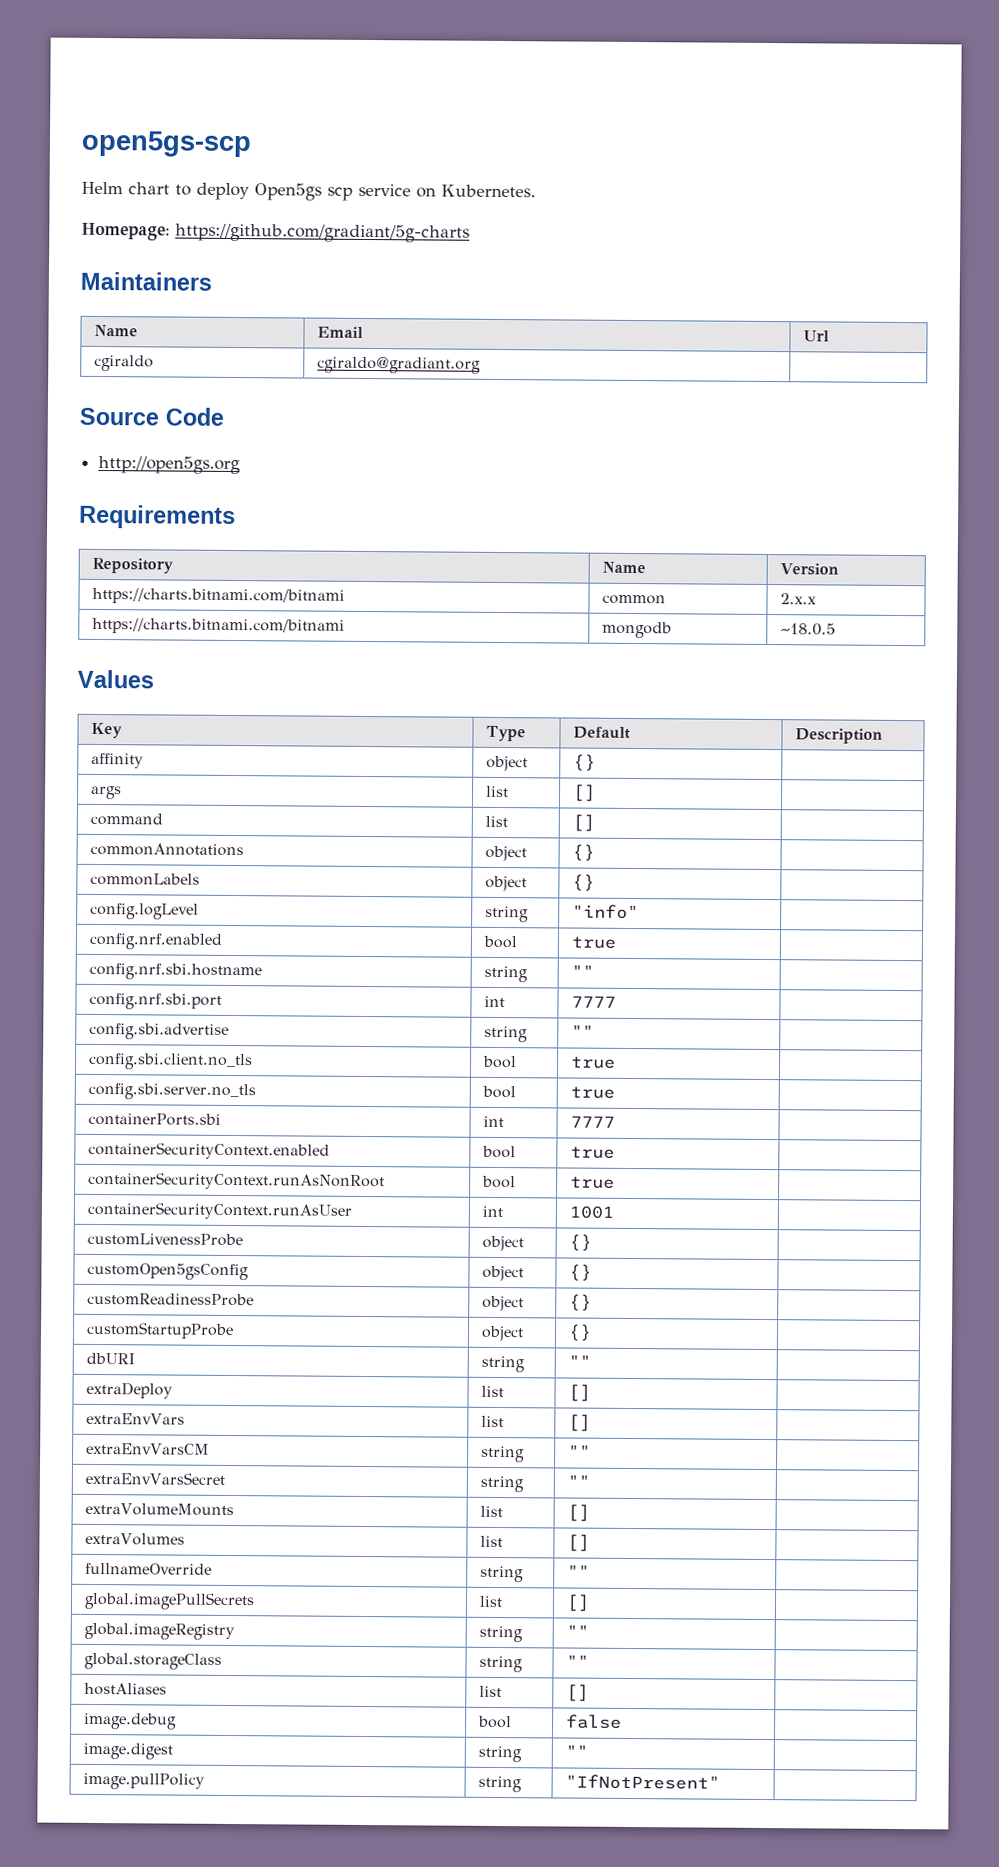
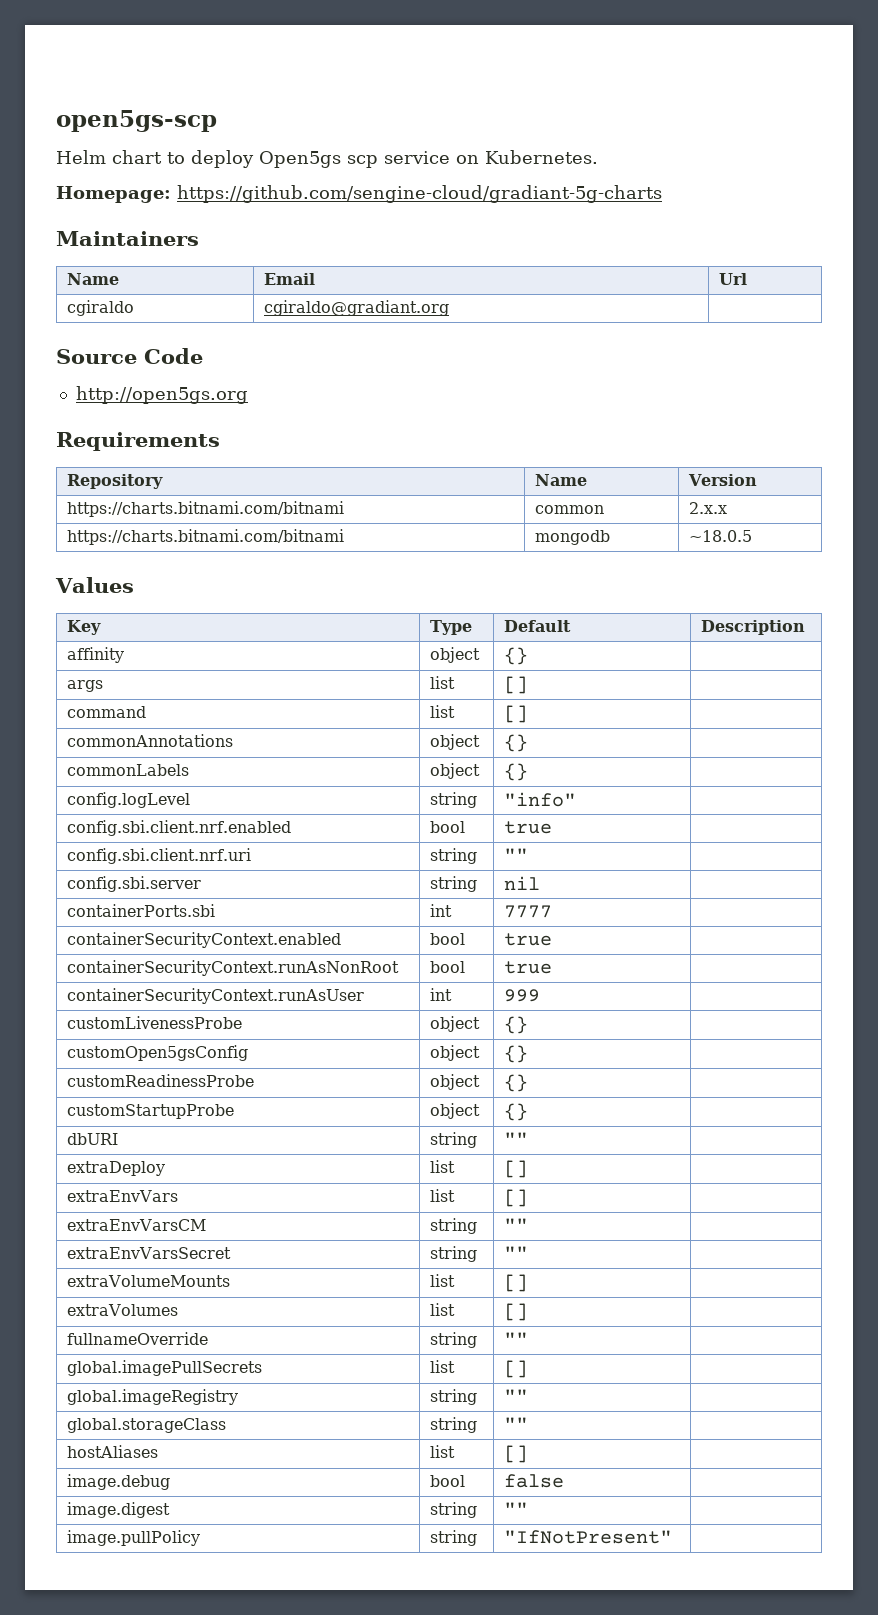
- Homepage: https://github.com/gradiant/5g-charts
+ Homepage: https://github.com/sengine-cloud/gradiant-5g-charts
- config.nrf.enabled | bool | true |
- config.nrf.sbi.hostname | string | "" |
- config.nrf.sbi.port | int | 7777 |
- config.sbi.advertise | string | "" |
- config.sbi.client.no_tls | bool | true |
- config.sbi.server.no_tls | bool | true |
+ config.sbi.client.nrf.enabled | bool | true |
+ config.sbi.client.nrf.uri | string | "" |
+ config.sbi.server | string | nil |
- containerSecurityContext.runAsUser | int | 1001 |
+ containerSecurityContext.runAsUser | int | 999 |

